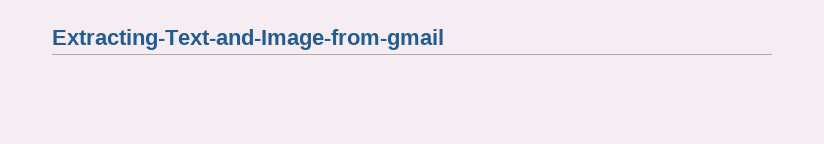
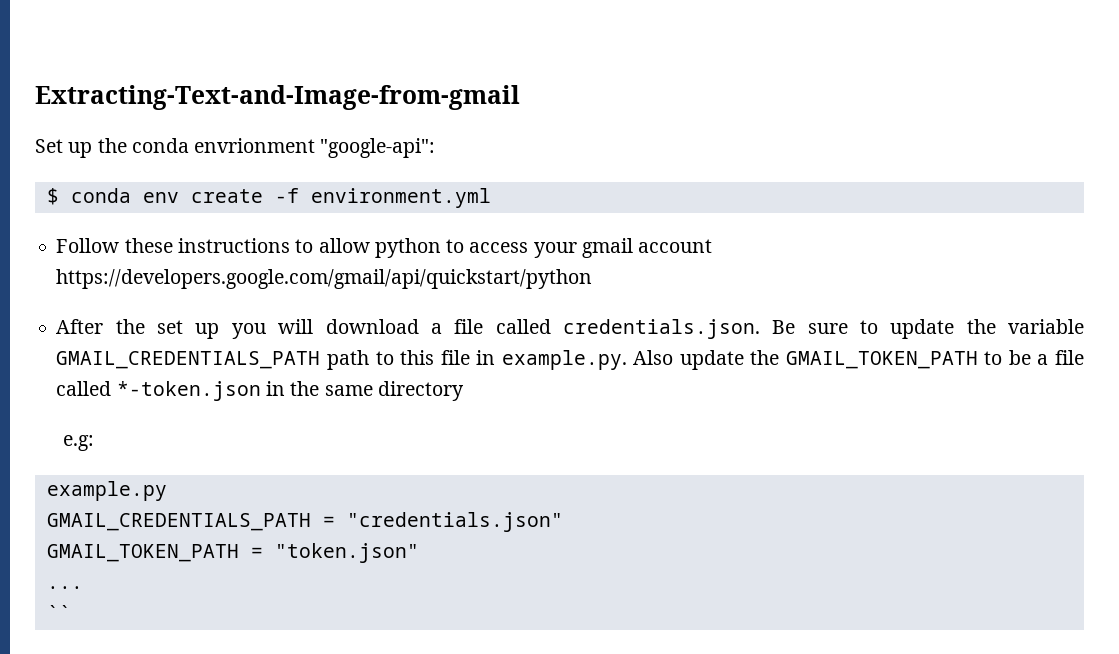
+ Set up the conda envrionment "google-api":
+ $ conda env create -f environment.yml
+ Follow these instructions to allow python to access your gmail account https://developers.google.com/gmail/api/quickstart/python
+ After the set up you will download a file called credentials.json. Be sure to update the variable GMAIL_CREDENTIALS_PATH path to this file in example.py. Also update the GMAIL_TOKEN_PATH to be a file called *-token.json in the same directory
+ e.g:
+ example.py
+ GMAIL_CREDENTIALS_PATH = "credentials.json"
+ GMAIL_TOKEN_PATH = "token.json"
+ ...
+ ``

